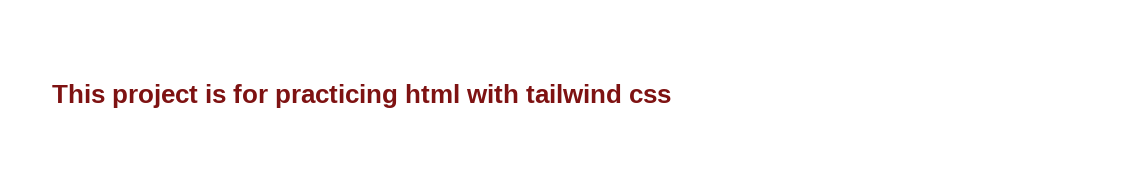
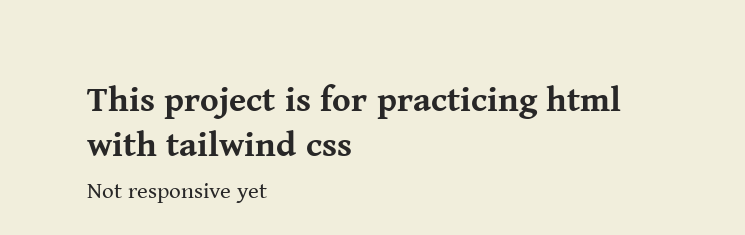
+ Not responsive yet

